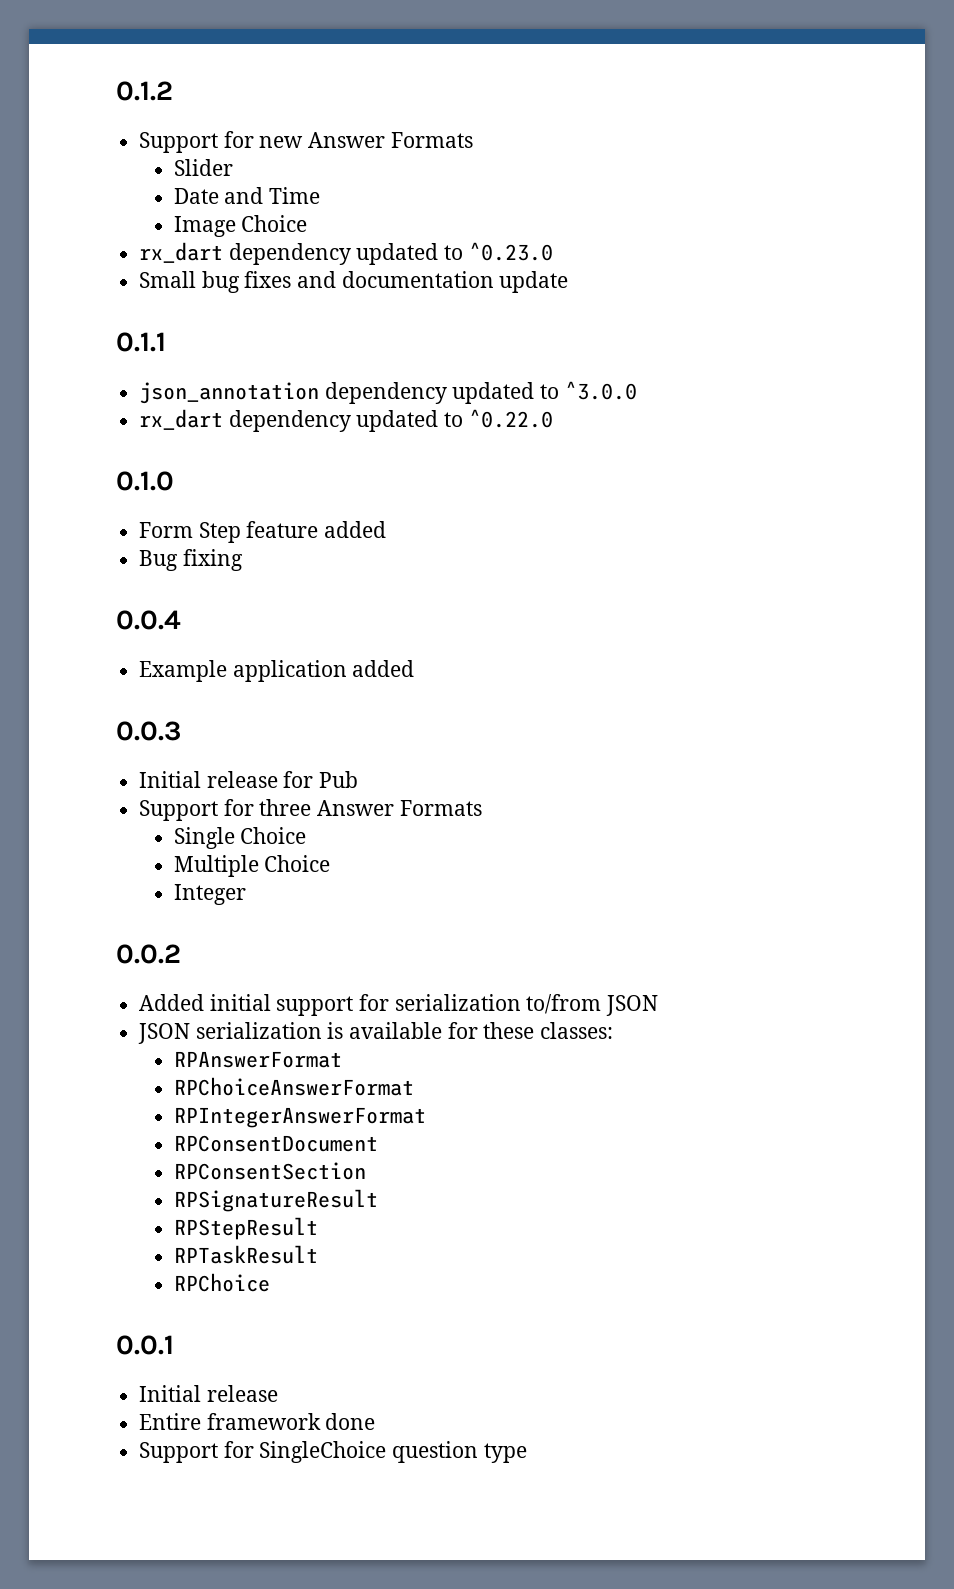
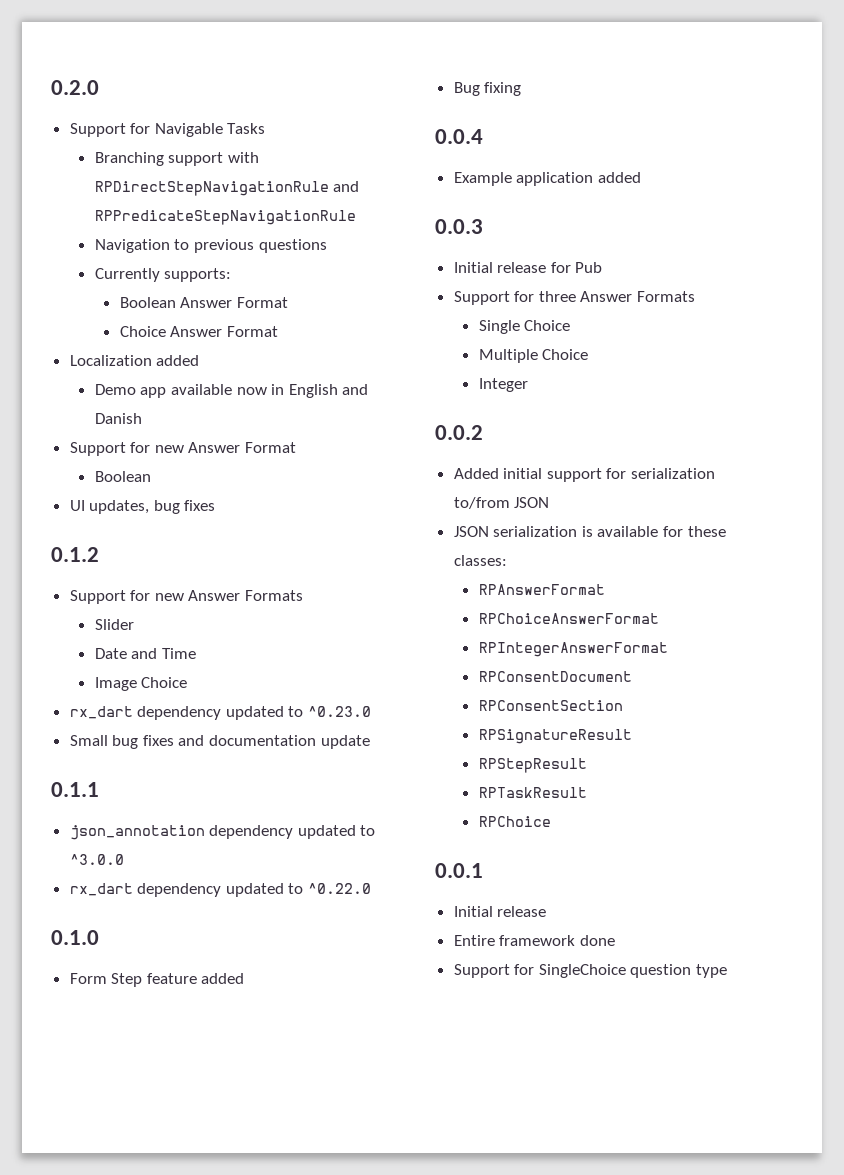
+ 0.2.0
+ Support for Navigable Tasks
+ Branching support with RPDirectStepNavigationRule and RPPredicateStepNavigationRule
+ Navigation to previous questions
+ Currently supports:
+ Boolean Answer Format
+ Choice Answer Format
+ Localization added
+ Demo app available now in English and Danish
+ Support for new Answer Format
+ Boolean
+ UI updates, bug fixes

